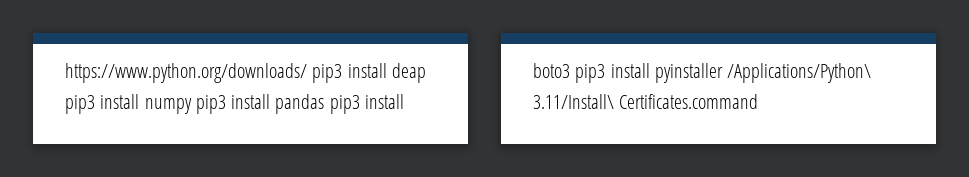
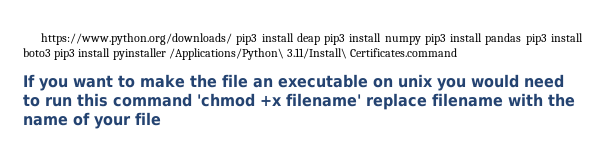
+ If you want to make the file an executable on unix you would need to run this command 'chmod +x filename' replace filename with the name of your file

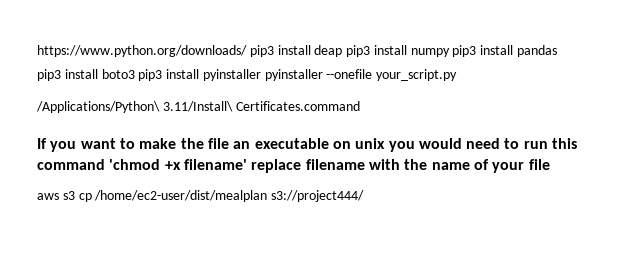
- https://www.python.org/downloads/ pip3 install deap pip3 install numpy pip3 install pandas pip3 install boto3 pip3 install pyinstaller /Applications/Python\ 3.11/Install\ Certificates.command
+ https://www.python.org/downloads/ pip3 install deap pip3 install numpy pip3 install pandas pip3 install boto3 pip3 install pyinstaller pyinstaller --onefile your_script.py
+ /Applications/Python\ 3.11/Install\ Certificates.command
+ aws s3 cp /home/ec2-user/dist/mealplan s3://project444/

